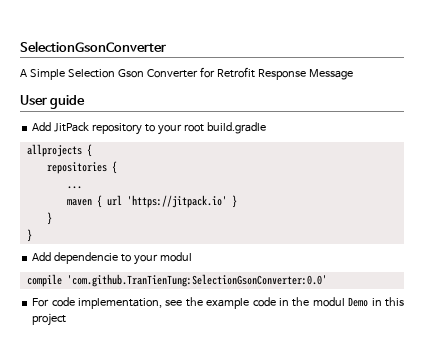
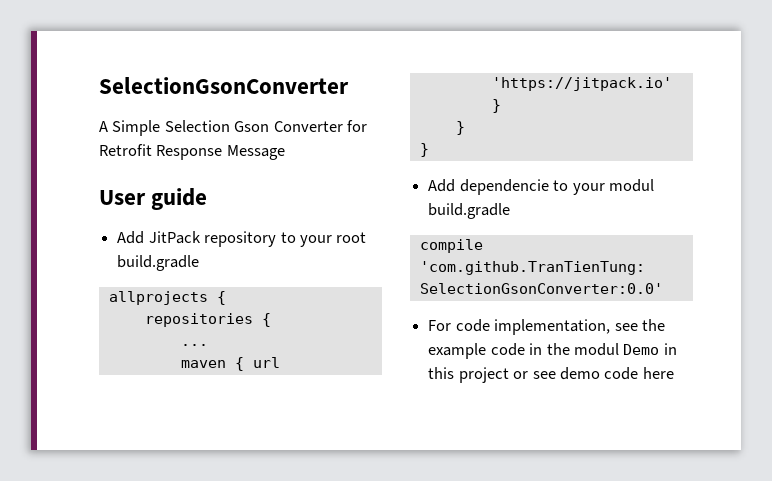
- Add dependencie to your modul
+ Add dependencie to your modul build.gradle
- For code implementation, see the example code in the modul Demo in this project
+ For code implementation, see the example code in the modul Demo in this project or see demo code here

